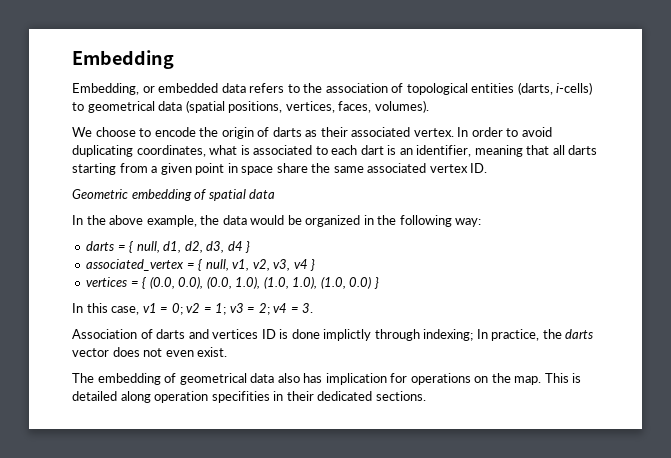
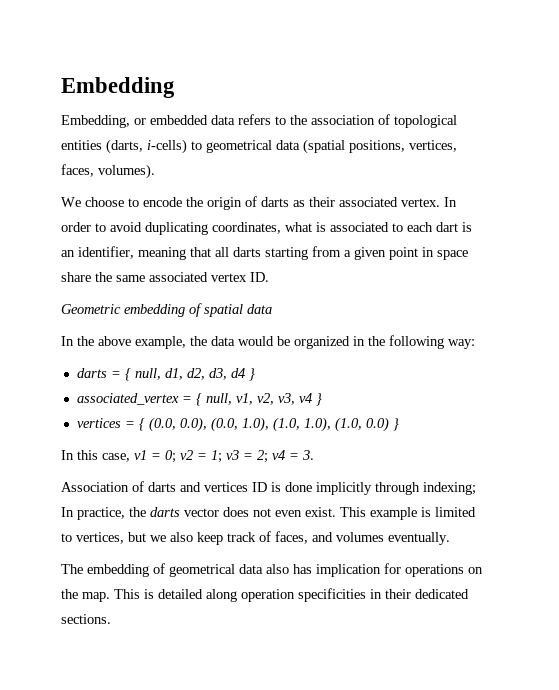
- Association of darts and vertices ID is done implictly through indexing; In practice, the darts vector does not even exist.
+ Association of darts and vertices ID is done implicitly through indexing; In practice, the darts vector does not even exist. This example is limited to vertices, but we also keep track of faces, and volumes eventually.
- This is detailed along operation specifities in their dedicated sections.
+ This is detailed along operation specificities in their dedicated sections.

